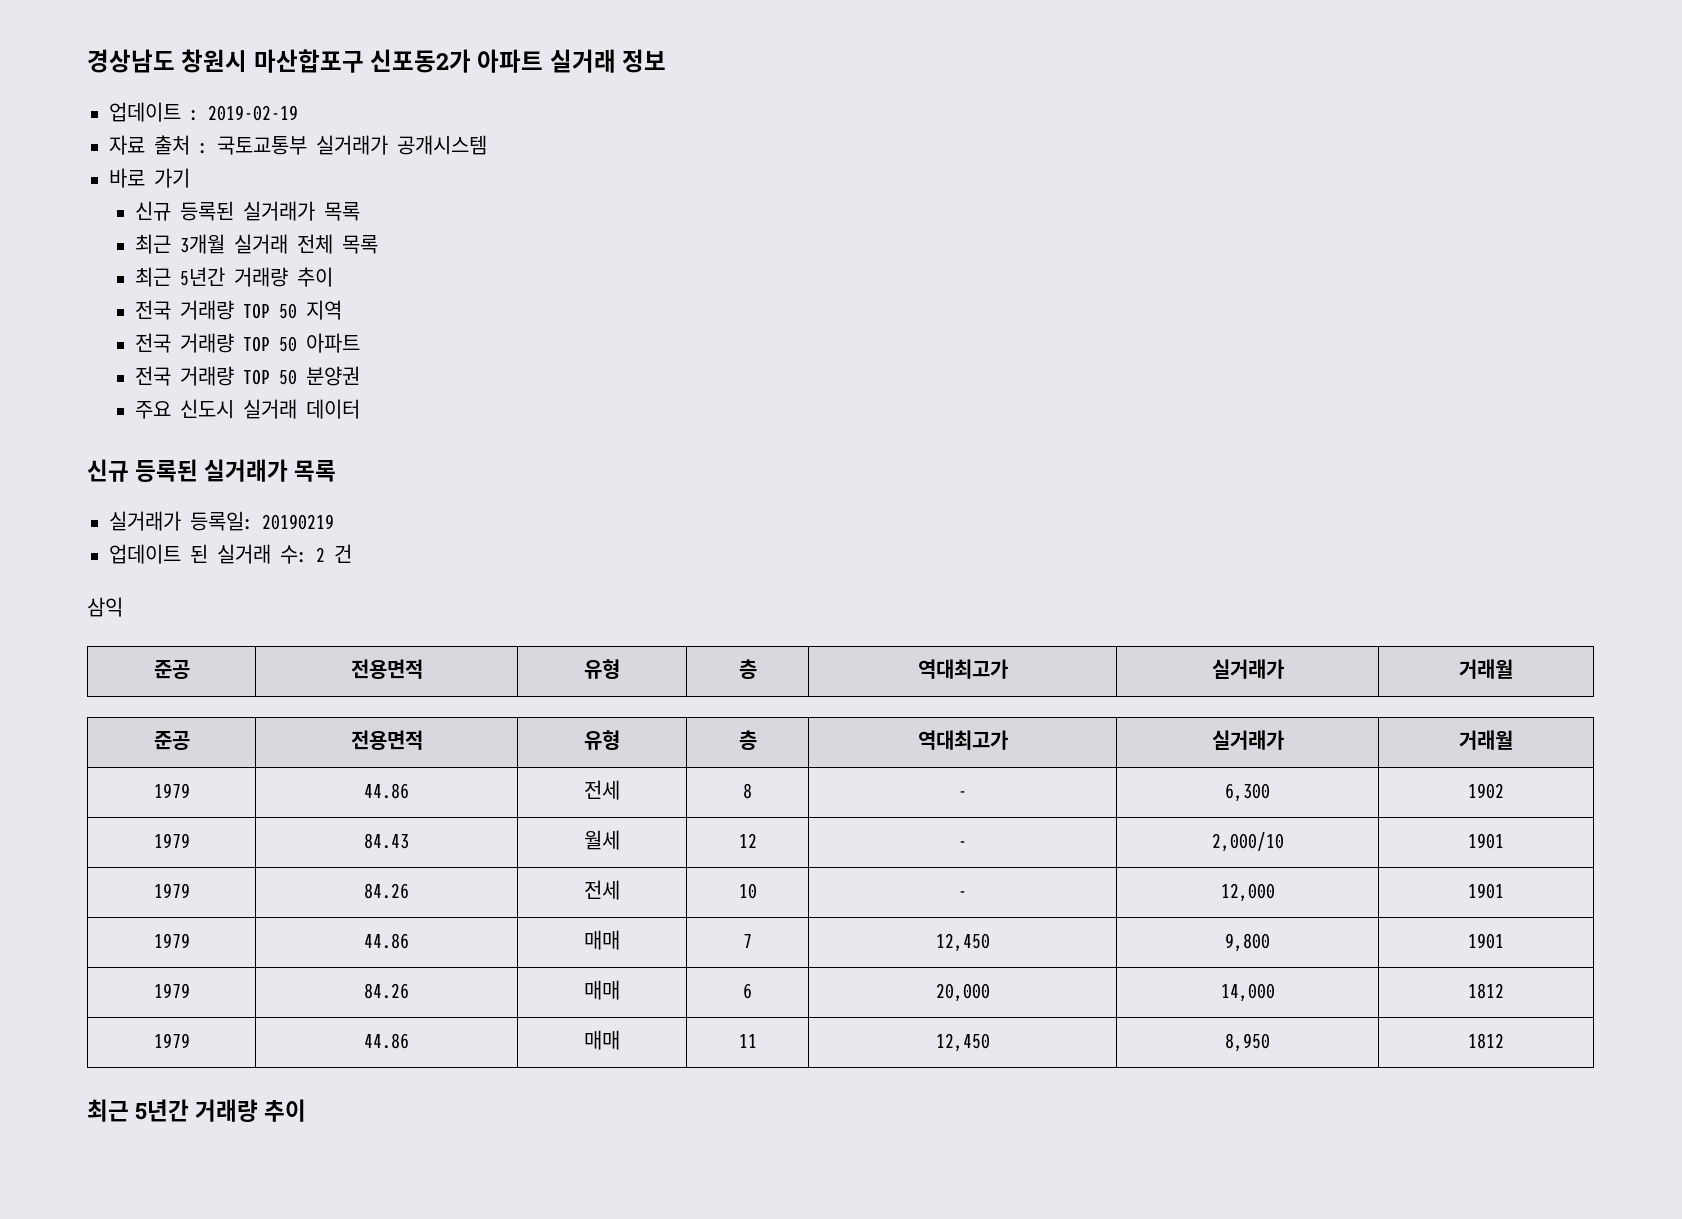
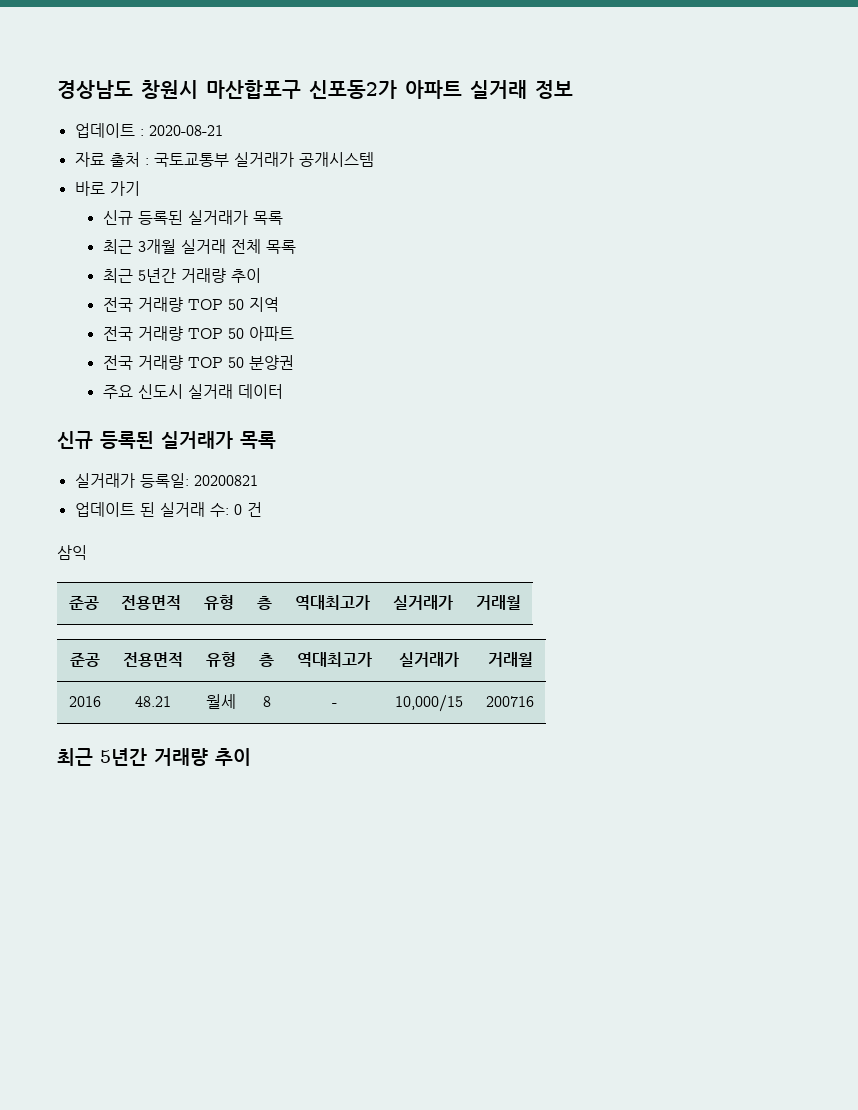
- 업데이트 : 2019-02-19
+ 업데이트 : 2020-08-21
- 실거래가 등록일: 20190219
+ 실거래가 등록일: 20200821
- 업데이트 된 실거래 수: 2 건
+ 업데이트 된 실거래 수: 0 건
- 1979 | 44.86 | 전세 | 8 | - | 6,300 | 1902
- 1979 | 84.43 | 월세 | 12 | - | 2,000/10 | 1901
- 1979 | 84.26 | 전세 | 10 | - | 12,000 | 1901
- 1979 | 44.86 | 매매 | 7 | 12,450 | 9,800 | 1901
- 1979 | 84.26 | 매매 | 6 | 20,000 | 14,000 | 1812
- 1979 | 44.86 | 매매 | 11 | 12,450 | 8,950 | 1812
+ 2016 | 48.21 | 월세 | 8 | - | 10,000/15 | 200716

